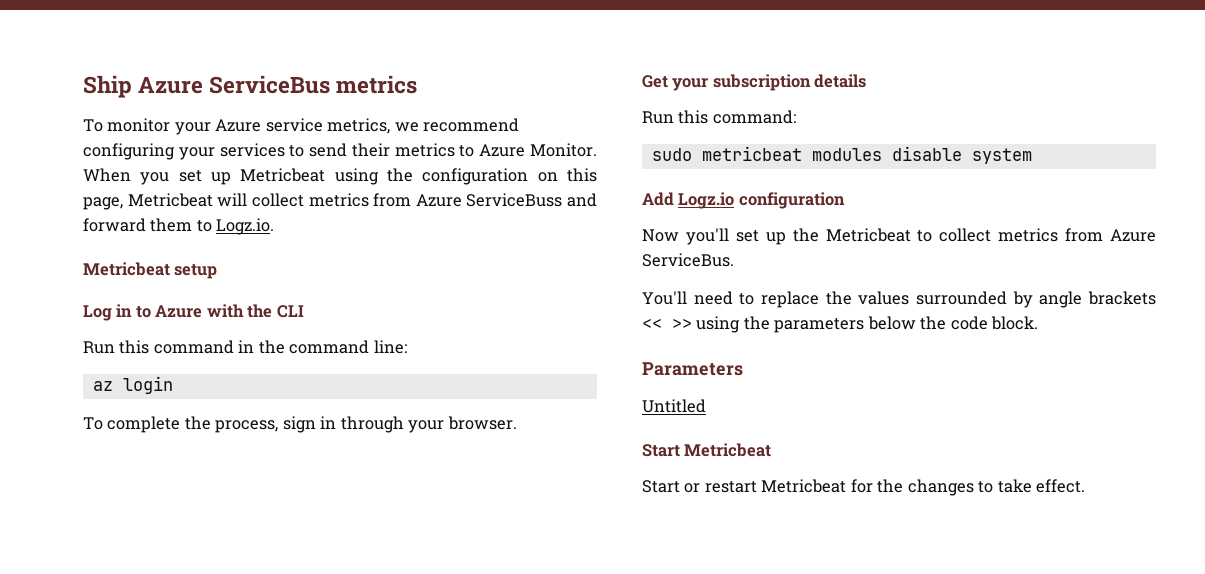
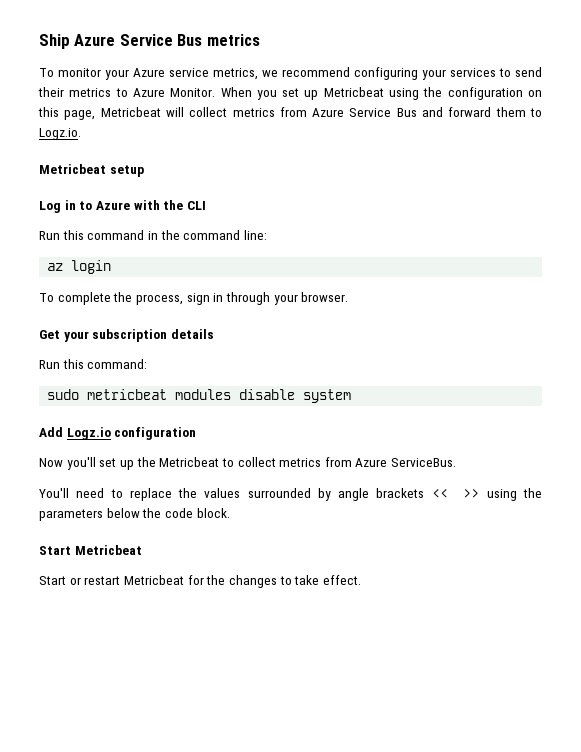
- Ship Azure ServiceBus metrics
+ Ship Azure Service Bus metrics
- When you set up Metricbeat using the configuration on this page, Metricbeat will collect metrics from Azure ServiceBuss and forward them to Logz.io.
+ When you set up Metricbeat using the configuration on this page, Metricbeat will collect metrics from Azure Service Bus and forward them to Logz.io.
- Parameters
- Untitled

